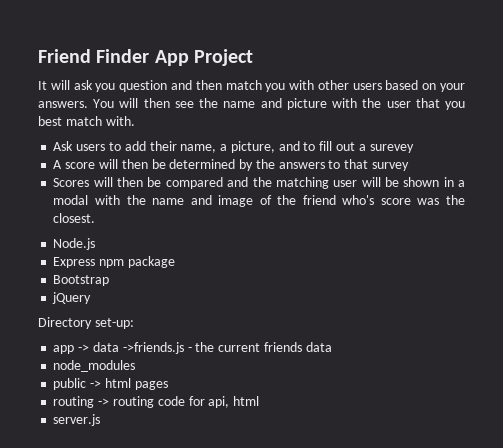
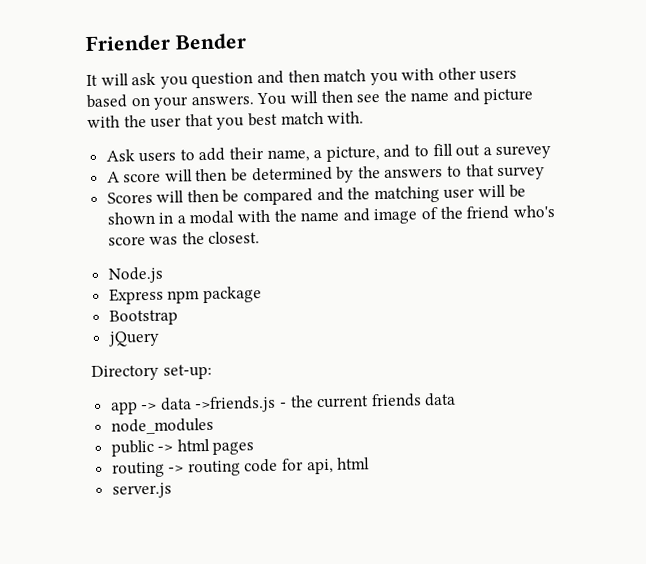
- Friend Finder App Project
+ Friender Bender

